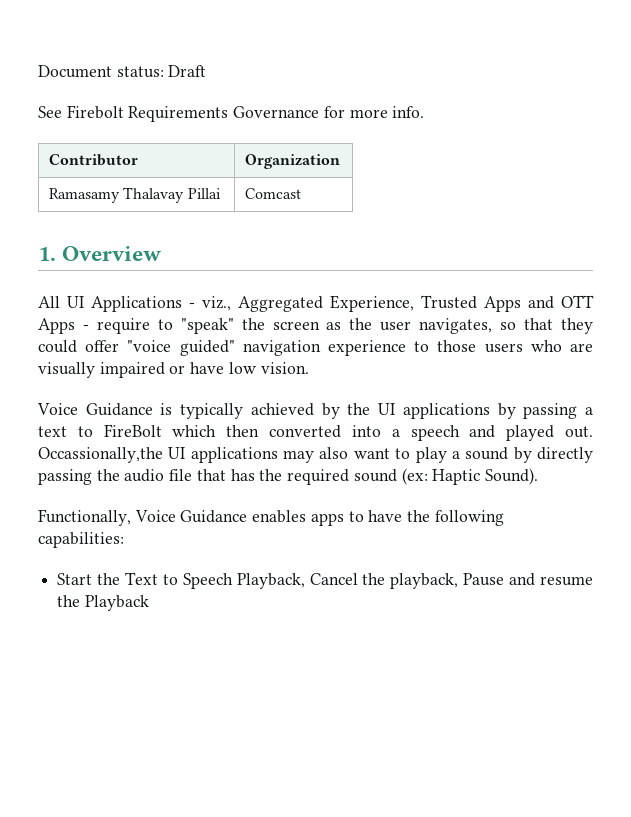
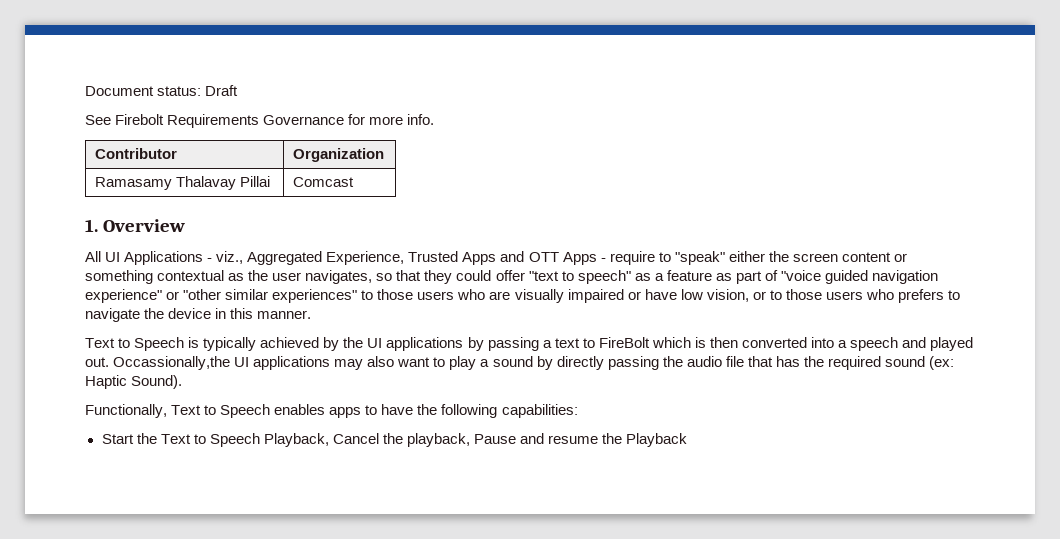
- All UI Applications - viz., Aggregated Experience, Trusted Apps and OTT Apps - require to "speak" the screen as the user navigates, so that they could offer "voice guided" navigation experience to those users who are visually impaired or have low vision.
- Voice Guidance is typically achieved by the UI applications by passing a text to FireBolt which then converted into a speech and played out.
+ All UI Applications - viz., Aggregated Experience, Trusted Apps and OTT Apps - require to "speak" either the screen content or something contextual as the user navigates, so that they could offer "text to speech" as a feature as part of "voice guided navigation experience" or "other similar experiences" to those users who are visually impaired or have low vision, or to those users who prefers to navigate the device in this manner.
+ Text to Speech is typically achieved by the UI applications by passing a text to FireBolt which is then converted into a speech and played out.
- Functionally, Voice Guidance enables apps to have the following capabilities:
+ Functionally, Text to Speech enables apps to have the following capabilities:

